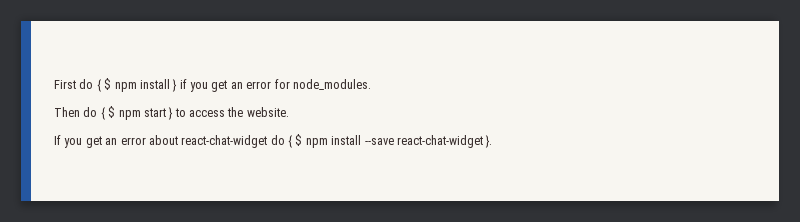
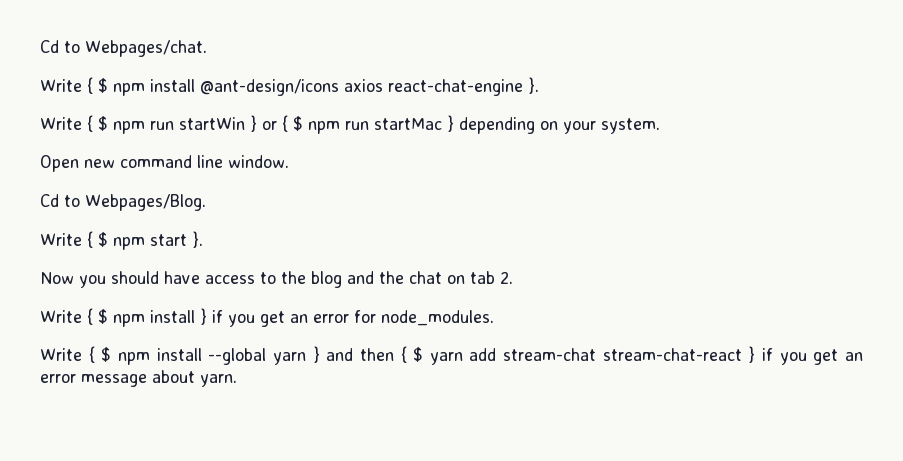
- First do { $ npm install } if you get an error for node_modules.
+ Cd to Webpages/chat.
+ Write { $ npm install @ant-design/icons axios react-chat-engine }.
+ Write { $ npm run startWin } or { $ npm run startMac } depending on your system.
+ Open new command line window.
+ Cd to Webpages/Blog.
+ Write { $ npm start }.
+ Now you should have access to the blog and the chat on tab 2.
+ Write { $ npm install } if you get an error for node_modules.
- Then do { $ npm start } to access the website.
- If you get an error about react-chat-widget do { $ npm install --save react-chat-widget }.
+ Write { $ npm install --global yarn } and then { $ yarn add stream-chat stream-chat-react } if you get an error message about yarn.

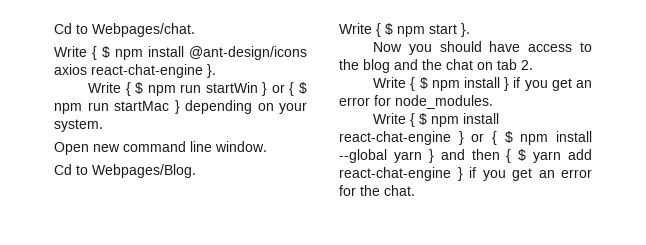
- Write { $ npm install --global yarn } and then { $ yarn add stream-chat stream-chat-react } if you get an error message about yarn.
+ Write { $ npm install react-chat-engine } or { $ npm install --global yarn } and then { $ yarn add react-chat-engine } if you get an error for the chat.

